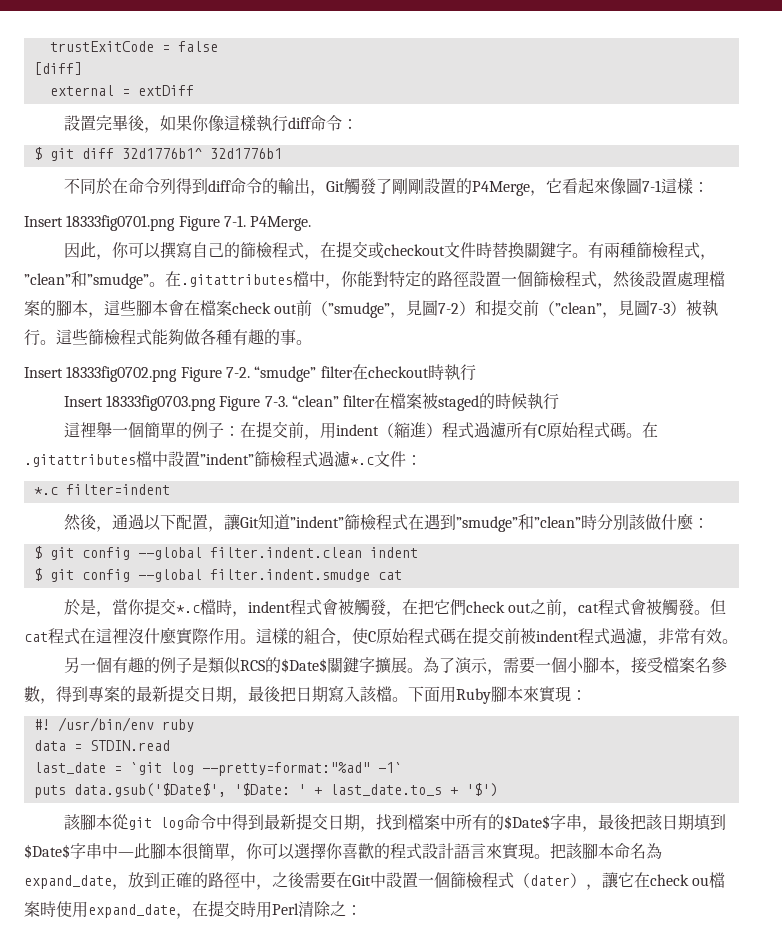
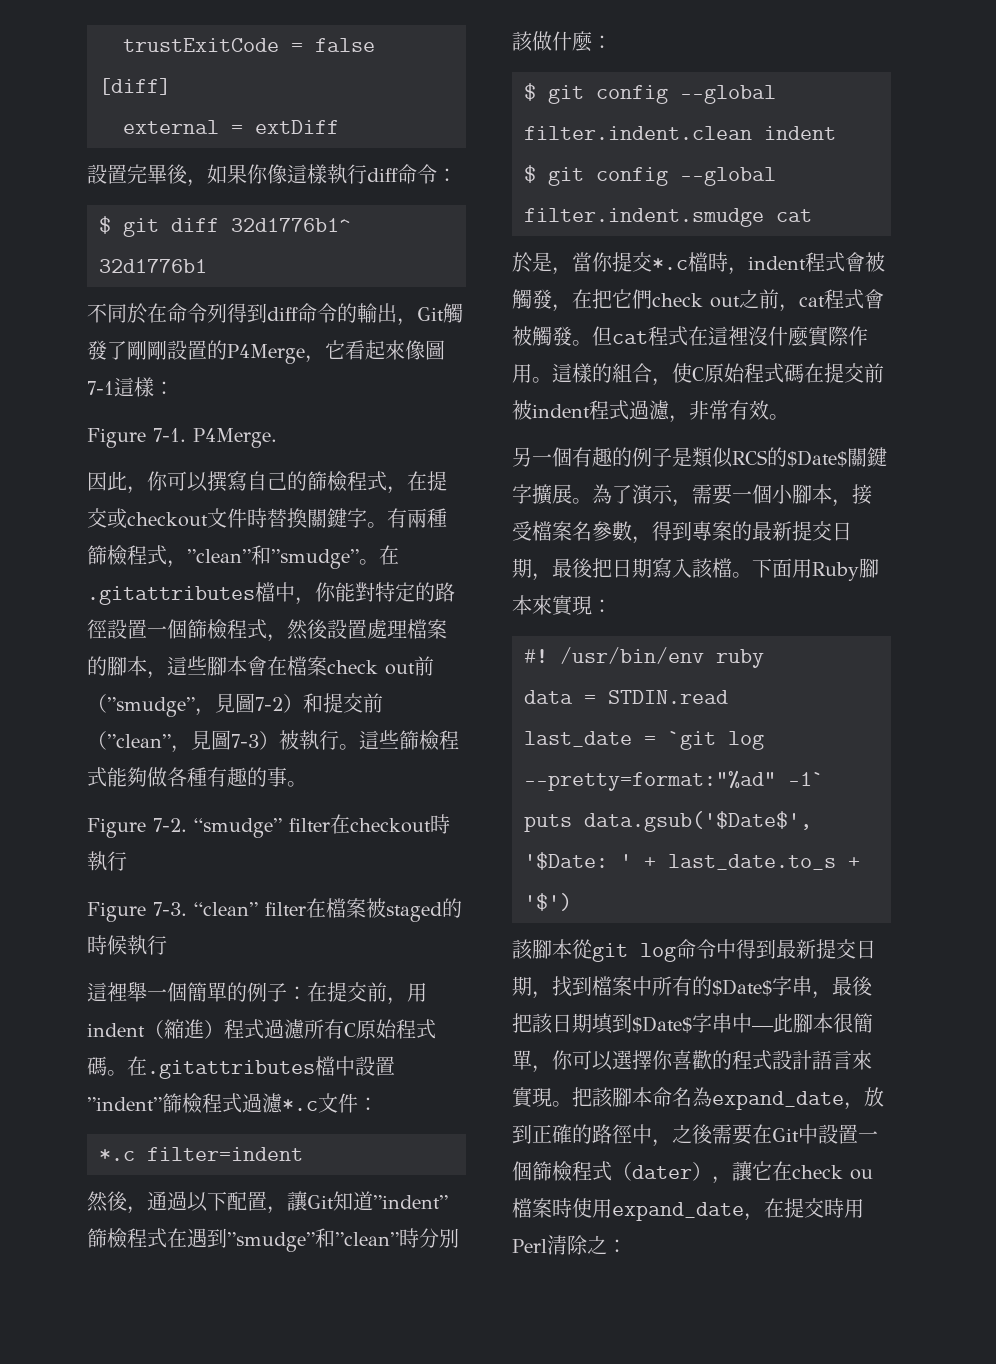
- Insert 18333fig0701.png Figure 7-1.
+ Figure 7-1.
- Insert 18333fig0702.png Figure 7-2.
+ Figure 7-2.
- Insert 18333fig0703.png Figure 7-3.
+ Figure 7-3.

